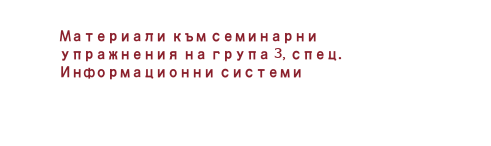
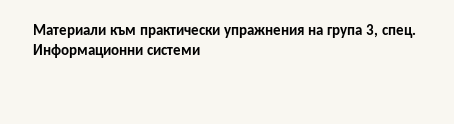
- Материали към семинарни упражнения на група 3, спец.
+ Материали към практически упражнения на група 3, спец.

